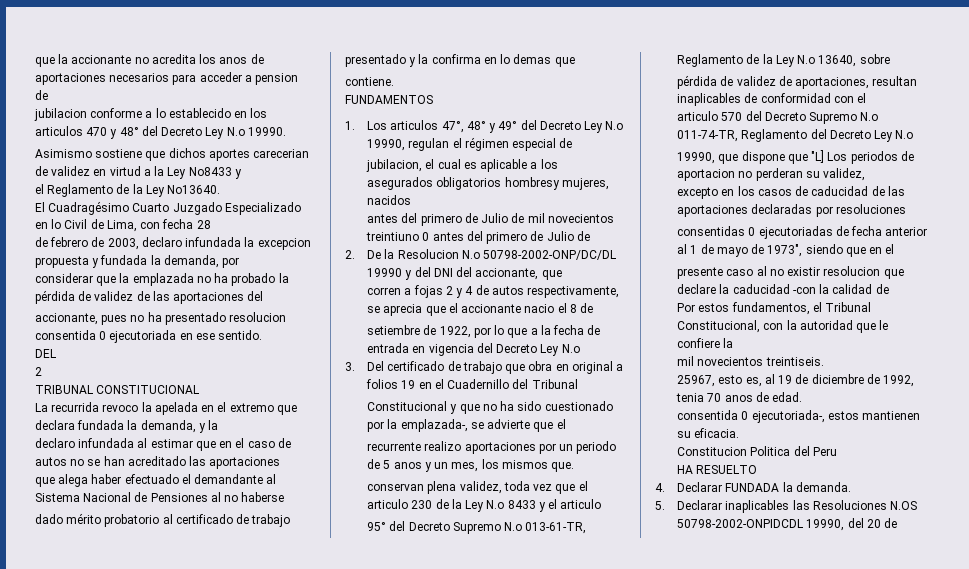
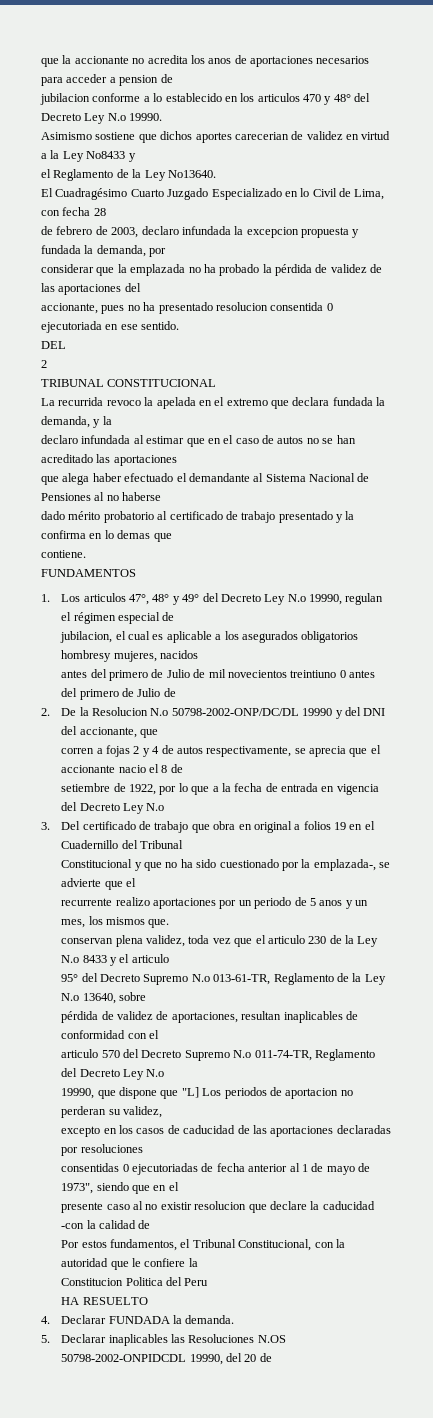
- mil novecientos treintiseis.
- 25967, esto es, al 19 de diciembre de 1992, tenia 70 anos de edad.
- consentida 0 ejecutoriada-, estos mantienen su eficacia.

